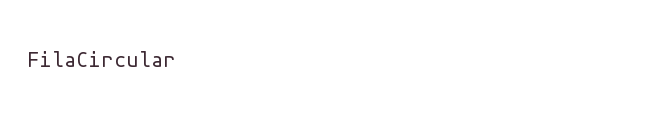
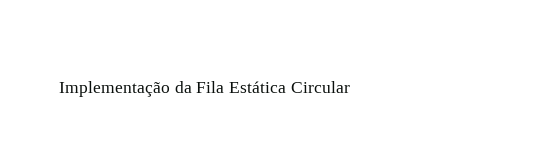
- FilaCircular
+ Implementação da Fila Estática Circular

